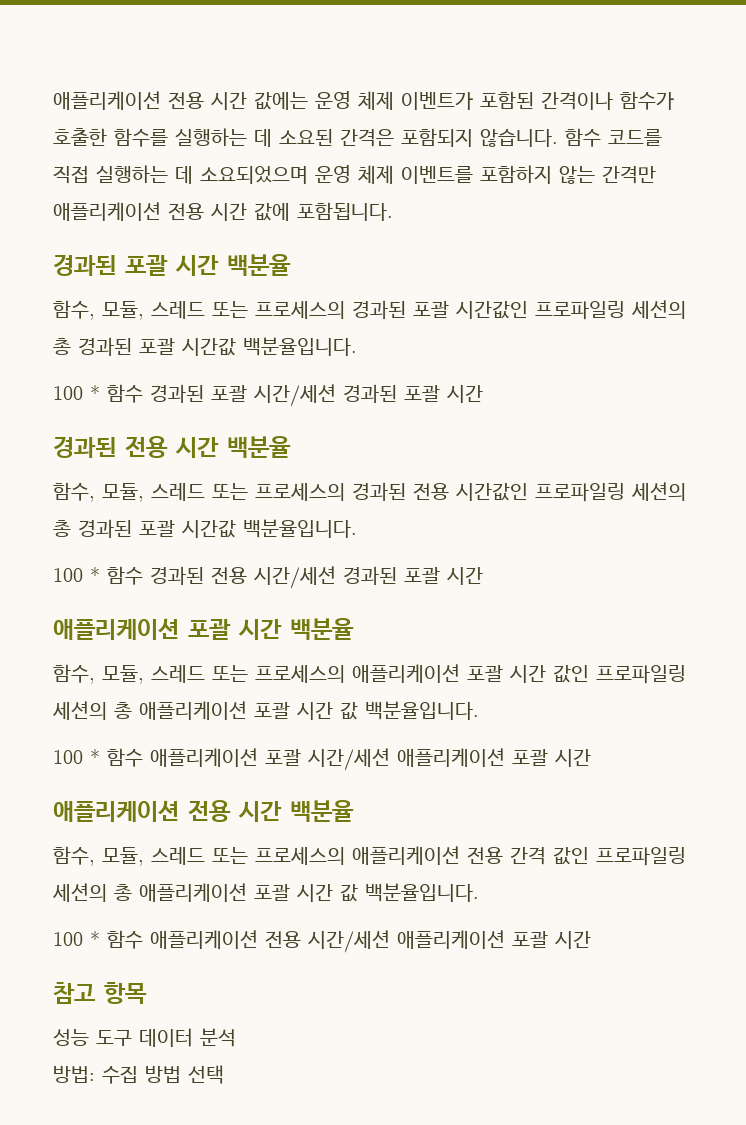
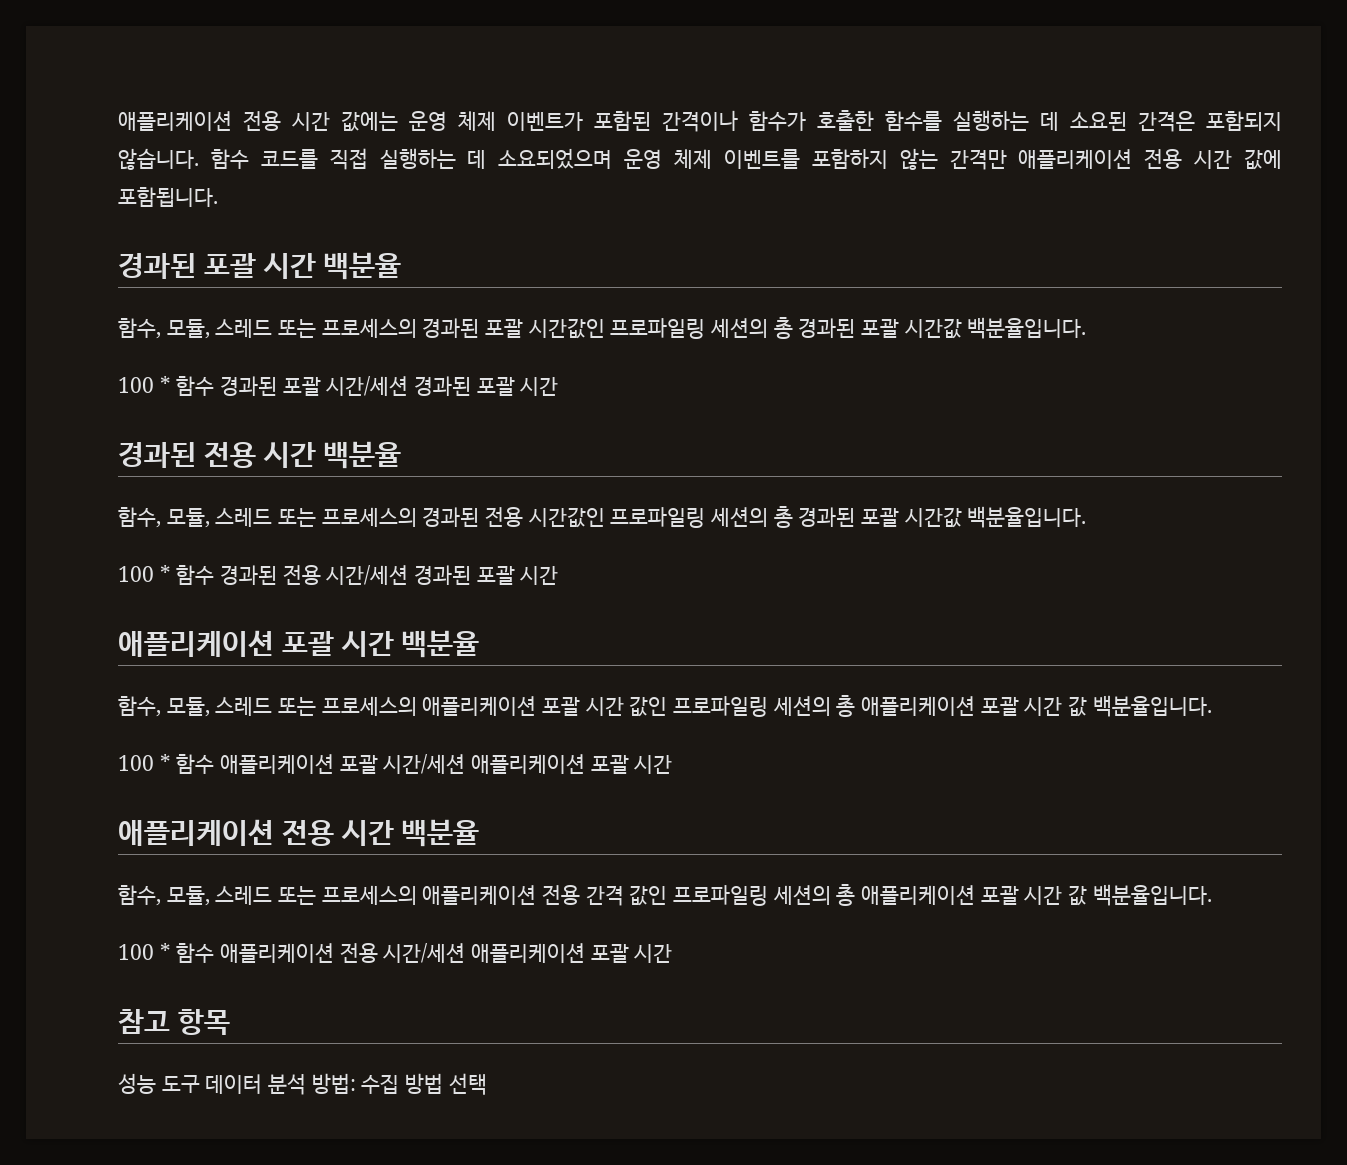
- 성능 도구 데이터 분석
- 방법: 수집 방법 선택
+ 성능 도구 데이터 분석 방법: 수집 방법 선택

